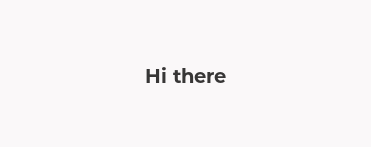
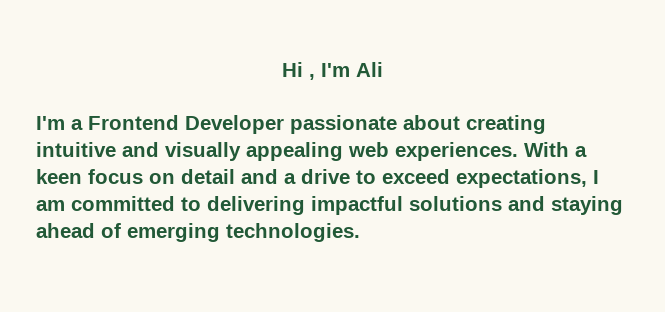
- Hi there
+ Hi , I'm Ali
+ I'm a Frontend Developer passionate about creating intuitive and visually appealing web experiences. With a keen focus on detail and a drive to exceed expectations, I am committed to delivering impactful solutions and staying ahead of emerging technologies.

